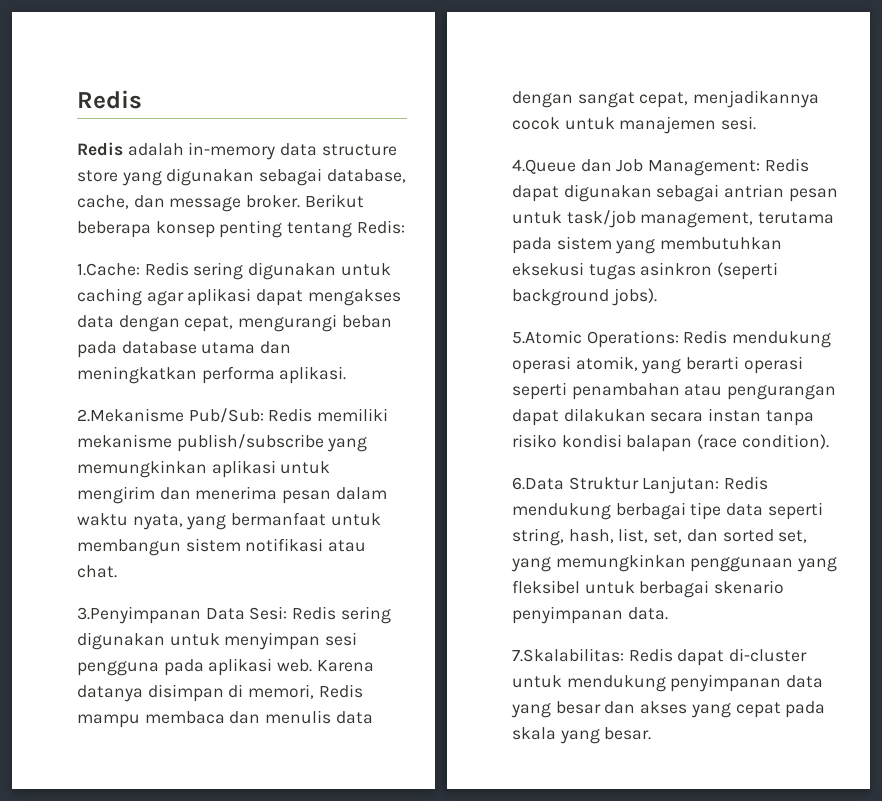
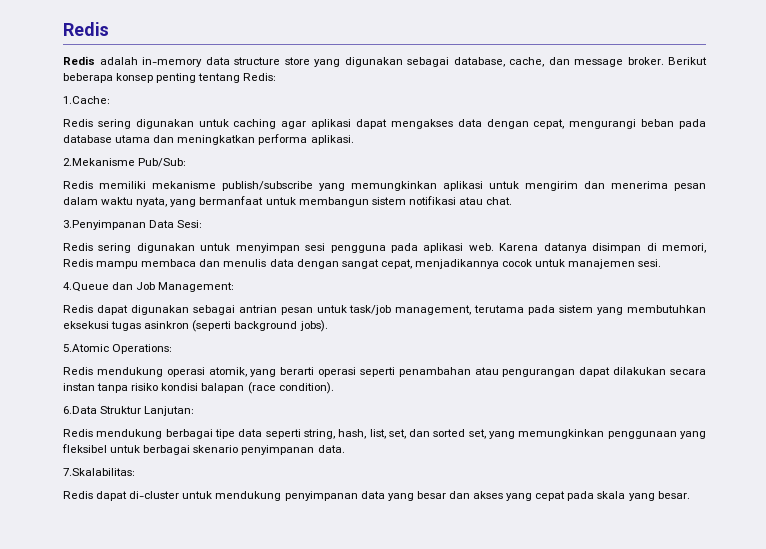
- 1.Cache: Redis sering digunakan untuk caching agar aplikasi dapat mengakses data dengan cepat, mengurangi beban pada database utama dan meningkatkan performa aplikasi.
+ 1.Cache:
+ Redis sering digunakan untuk caching agar aplikasi dapat mengakses data dengan cepat, mengurangi beban pada database utama dan meningkatkan performa aplikasi.
- 2.Mekanisme Pub/Sub: Redis memiliki mekanisme publish/subscribe yang memungkinkan aplikasi untuk mengirim dan menerima pesan dalam waktu nyata, yang bermanfaat untuk membangun sistem notifikasi atau chat.
+ 2.Mekanisme Pub/Sub:
+ Redis memiliki mekanisme publish/subscribe yang memungkinkan aplikasi untuk mengirim dan menerima pesan dalam waktu nyata, yang bermanfaat untuk membangun sistem notifikasi atau chat.
- 3.Penyimpanan Data Sesi: Redis sering digunakan untuk menyimpan sesi pengguna pada aplikasi web.
+ 3.Penyimpanan Data Sesi:
+ Redis sering digunakan untuk menyimpan sesi pengguna pada aplikasi web.
- 4.Queue dan Job Management: Redis dapat digunakan sebagai antrian pesan untuk task/job management, terutama pada sistem yang membutuhkan eksekusi tugas asinkron (seperti background jobs).
+ 4.Queue dan Job Management:
+ Redis dapat digunakan sebagai antrian pesan untuk task/job management, terutama pada sistem yang membutuhkan eksekusi tugas asinkron (seperti background jobs).
- 5.Atomic Operations: Redis mendukung operasi atomik, yang berarti operasi seperti penambahan atau pengurangan dapat dilakukan secara instan tanpa risiko kondisi balapan (race condition).
+ 5.Atomic Operations:
+ Redis mendukung operasi atomik, yang berarti operasi seperti penambahan atau pengurangan dapat dilakukan secara instan tanpa risiko kondisi balapan (race condition).
- 6.Data Struktur Lanjutan: Redis mendukung berbagai tipe data seperti string, hash, list, set, dan sorted set, yang memungkinkan penggunaan yang fleksibel untuk berbagai skenario penyimpanan data.
+ 6.Data Struktur Lanjutan:
+ Redis mendukung berbagai tipe data seperti string, hash, list, set, dan sorted set, yang memungkinkan penggunaan yang fleksibel untuk berbagai skenario penyimpanan data.
- 7.Skalabilitas: Redis dapat di-cluster untuk mendukung penyimpanan data yang besar dan akses yang cepat pada skala yang besar.
+ 7.Skalabilitas:
+ Redis dapat di-cluster untuk mendukung penyimpanan data yang besar dan akses yang cepat pada skala yang besar.

